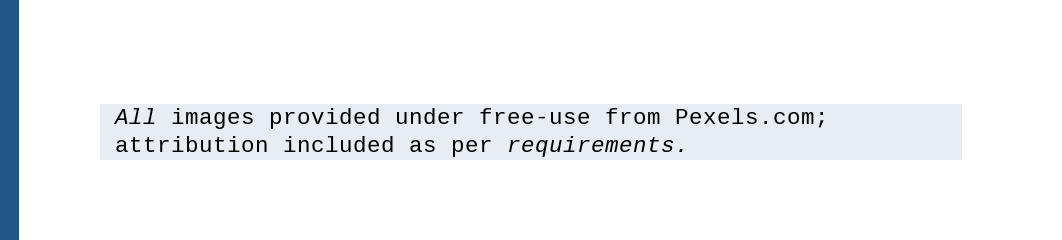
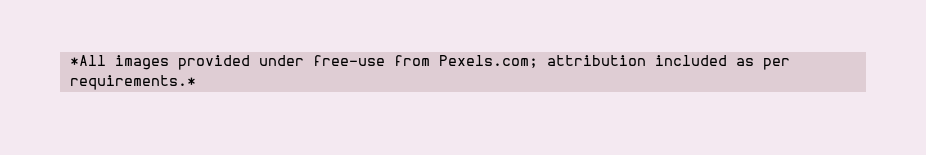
- All images provided under free-use from Pexels.com; attribution included as per requirements.
+ *All images provided under free-use from Pexels.com; attribution included as per requirements.*

